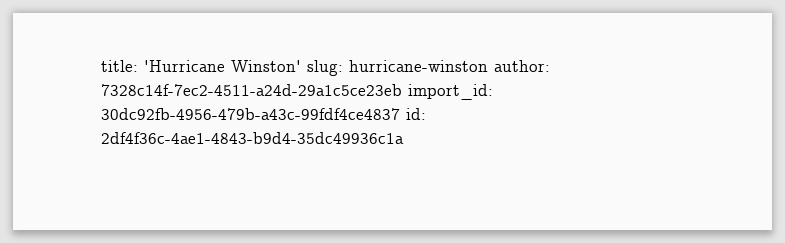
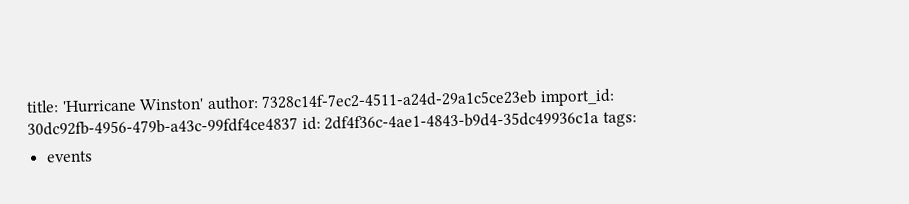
- title: 'Hurricane Winston' slug: hurricane-winston author: 7328c14f-7ec2-4511-a24d-29a1c5ce23eb import_id: 30dc92fb-4956-479b-a43c-99fdf4ce4837 id: 2df4f36c-4ae1-4843-b9d4-35dc49936c1a
+ title: 'Hurricane Winston' author: 7328c14f-7ec2-4511-a24d-29a1c5ce23eb import_id: 30dc92fb-4956-479b-a43c-99fdf4ce4837 id: 2df4f36c-4ae1-4843-b9d4-35dc49936c1a tags:
+ events

